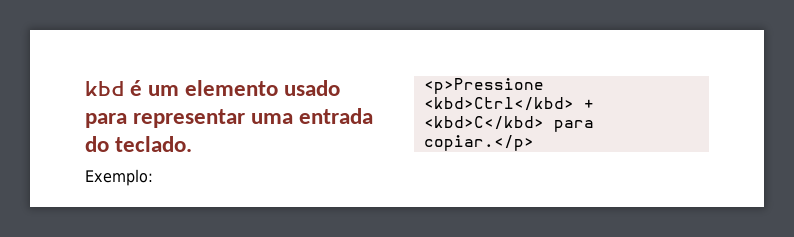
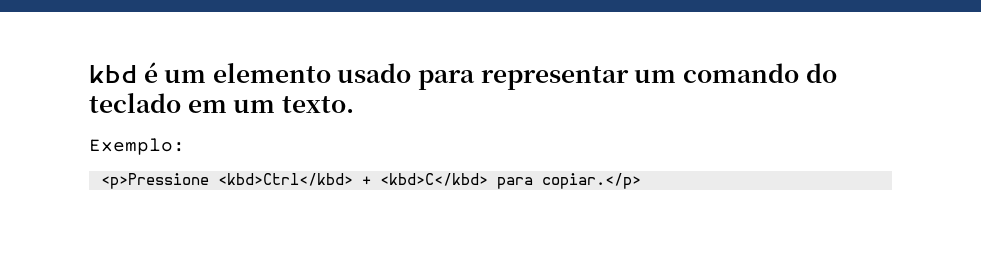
- kbd é um elemento usado para representar uma entrada do teclado.
+ kbd é um elemento usado para representar um comando do teclado em um texto.

